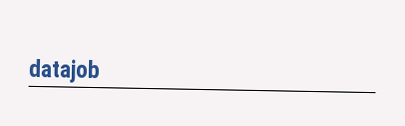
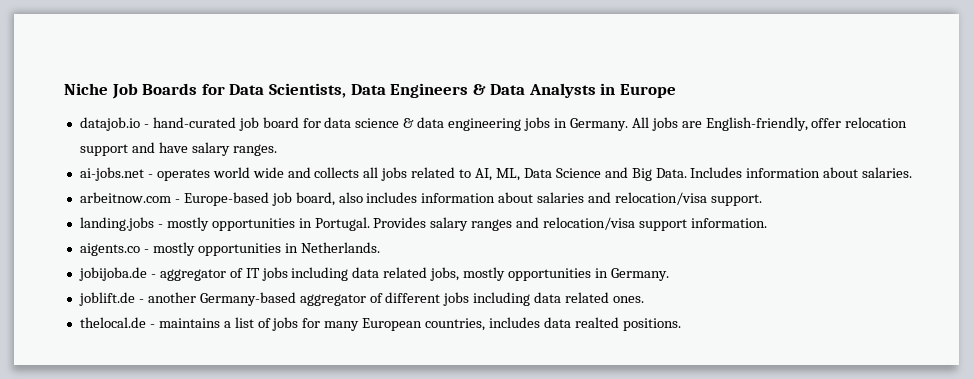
- datajob
+ Niche Job Boards for Data Scientists, Data Engineers & Data Analysts in Europe
+ datajob.io - hand-curated job board for data science & data engineering jobs in Germany. All jobs are English-friendly, offer relocation support and have salary ranges.
+ ai-jobs.net - operates world wide and collects all jobs related to AI, ML, Data Science and Big Data. Includes information about salaries.
+ arbeitnow.com - Europe-based job board, also includes information about salaries and relocation/visa support.
+ landing.jobs - mostly opportunities in Portugal. Provides salary ranges and relocation/visa support information.
+ aigents.co - mostly opportunities in Netherlands.
+ jobijoba.de - aggregator of IT jobs including data related jobs, mostly opportunities in Germany.
+ joblift.de - another Germany-based aggregator of different jobs including data related ones.
+ thelocal.de - maintains a list of jobs for many European countries, includes data realted positions.

